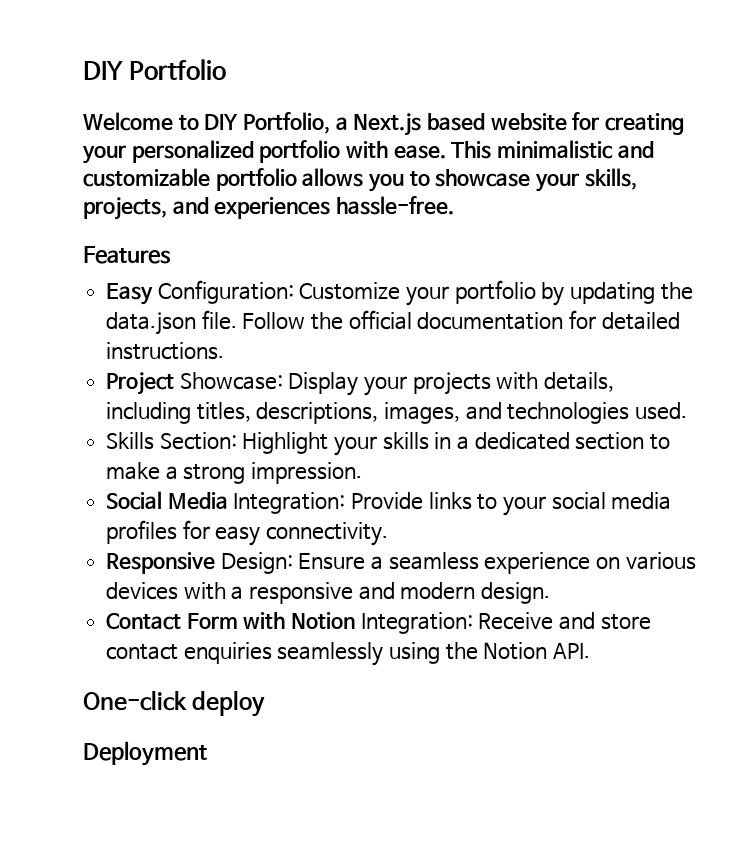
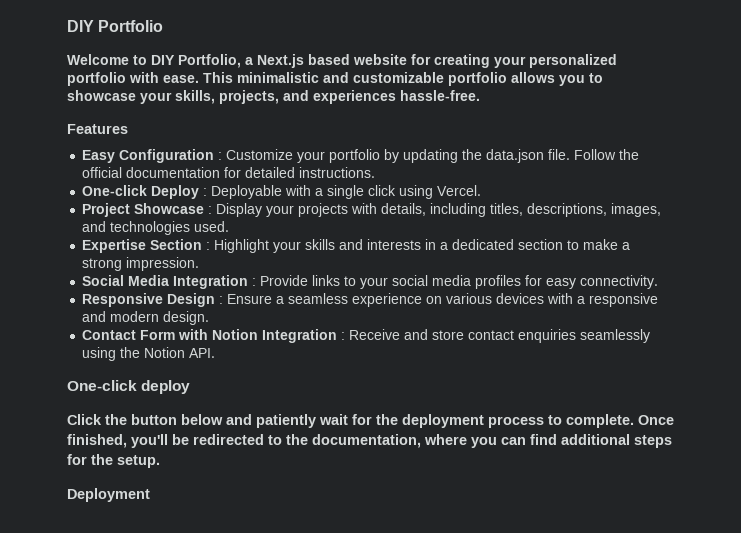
- Easy Configuration: Customize your portfolio by updating the data.json file.
+ Easy Configuration : Customize your portfolio by updating the data.json file.
+ One-click Deploy : Deployable with a single click using Vercel.
- Project Showcase: Display your projects with details, including titles, descriptions, images, and technologies used.
+ Project Showcase : Display your projects with details, including titles, descriptions, images, and technologies used.
- Skills Section: Highlight your skills in a dedicated section to make a strong impression.
+ Expertise Section : Highlight your skills and interests in a dedicated section to make a strong impression.
- Social Media Integration: Provide links to your social media profiles for easy connectivity.
+ Social Media Integration : Provide links to your social media profiles for easy connectivity.
- Responsive Design: Ensure a seamless experience on various devices with a responsive and modern design.
+ Responsive Design : Ensure a seamless experience on various devices with a responsive and modern design.
- Contact Form with Notion Integration: Receive and store contact enquiries seamlessly using the Notion API.
+ Contact Form with Notion Integration : Receive and store contact enquiries seamlessly using the Notion API.
+ Click the button below and patiently wait for the deployment process to complete. Once finished, you'll be redirected to the documentation, where you can find additional steps for the setup.

